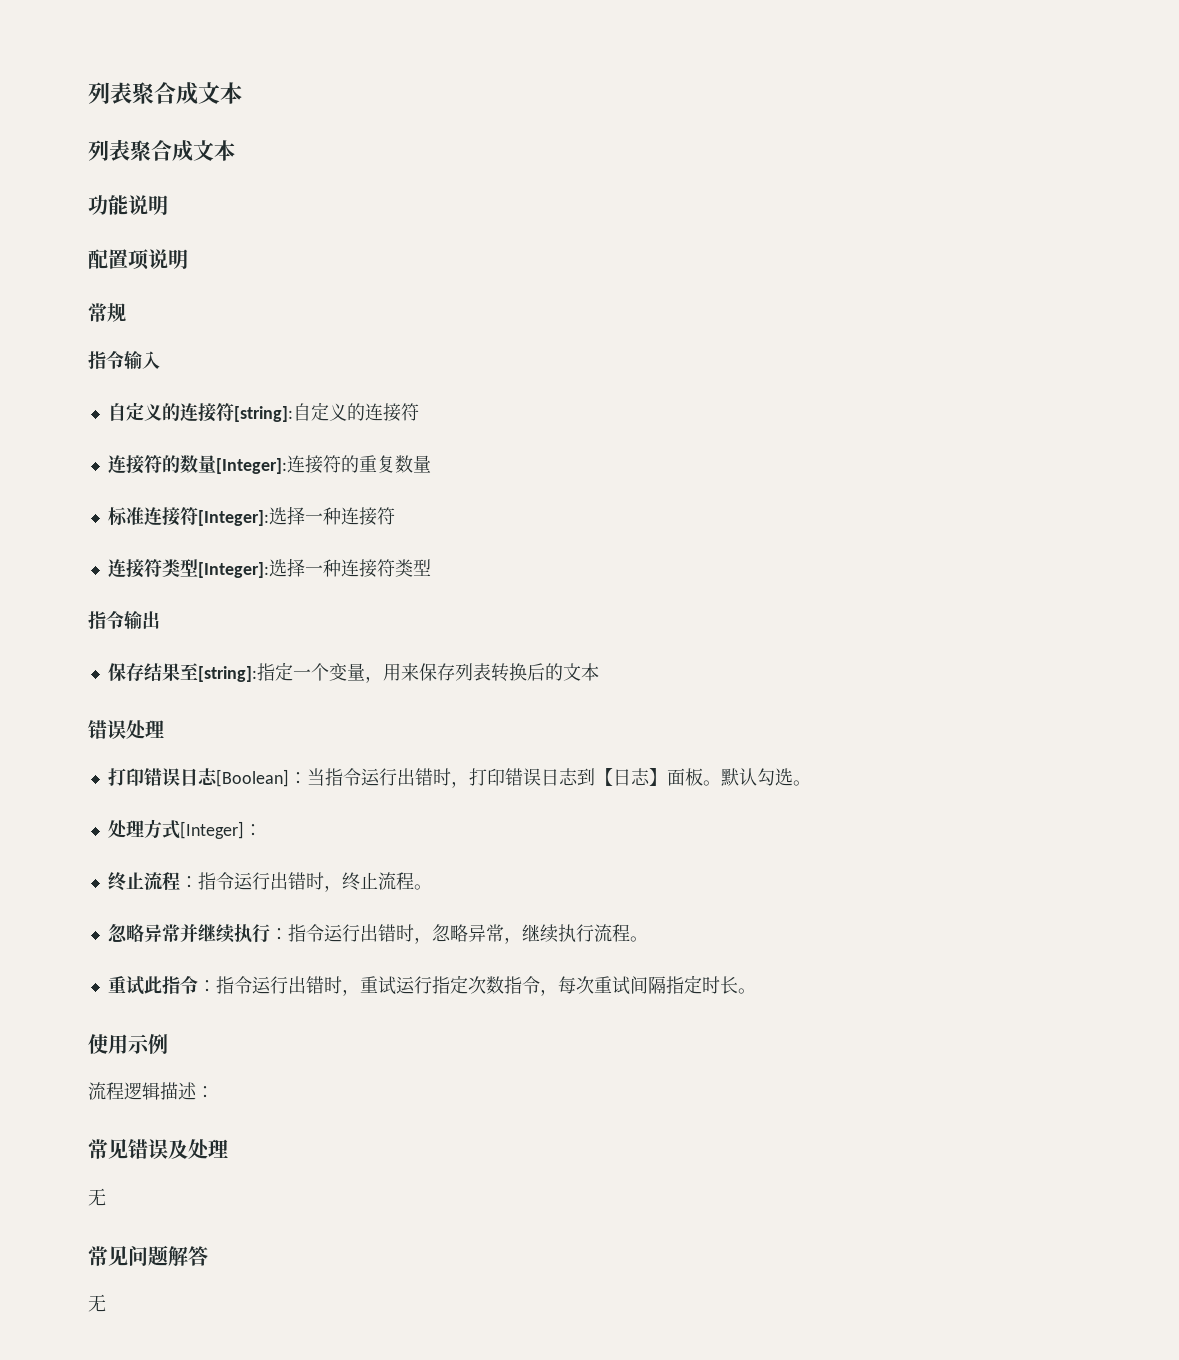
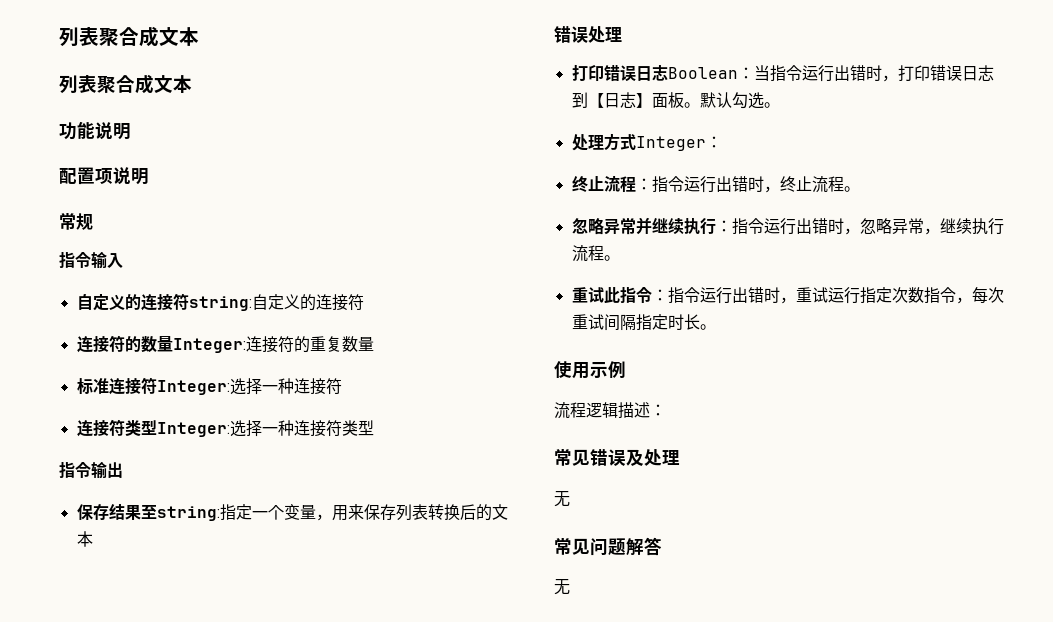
- 自定义的连接符[string]:自定义的连接符
+ 自定义的连接符string:自定义的连接符
- 连接符的数量[Integer]:连接符的重复数量
+ 连接符的数量Integer:连接符的重复数量
- 标准连接符[Integer]:选择一种连接符
+ 标准连接符Integer:选择一种连接符
- 连接符类型[Integer]:选择一种连接符类型
+ 连接符类型Integer:选择一种连接符类型
- 保存结果至[string]:指定一个变量，用来保存列表转换后的文本
+ 保存结果至string:指定一个变量，用来保存列表转换后的文本
- 打印错误日志[Boolean]：当指令运行出错时，打印错误日志到【日志】面板。
+ 打印错误日志Boolean：当指令运行出错时，打印错误日志到【日志】面板。
- 处理方式[Integer]：
+ 处理方式Integer：

